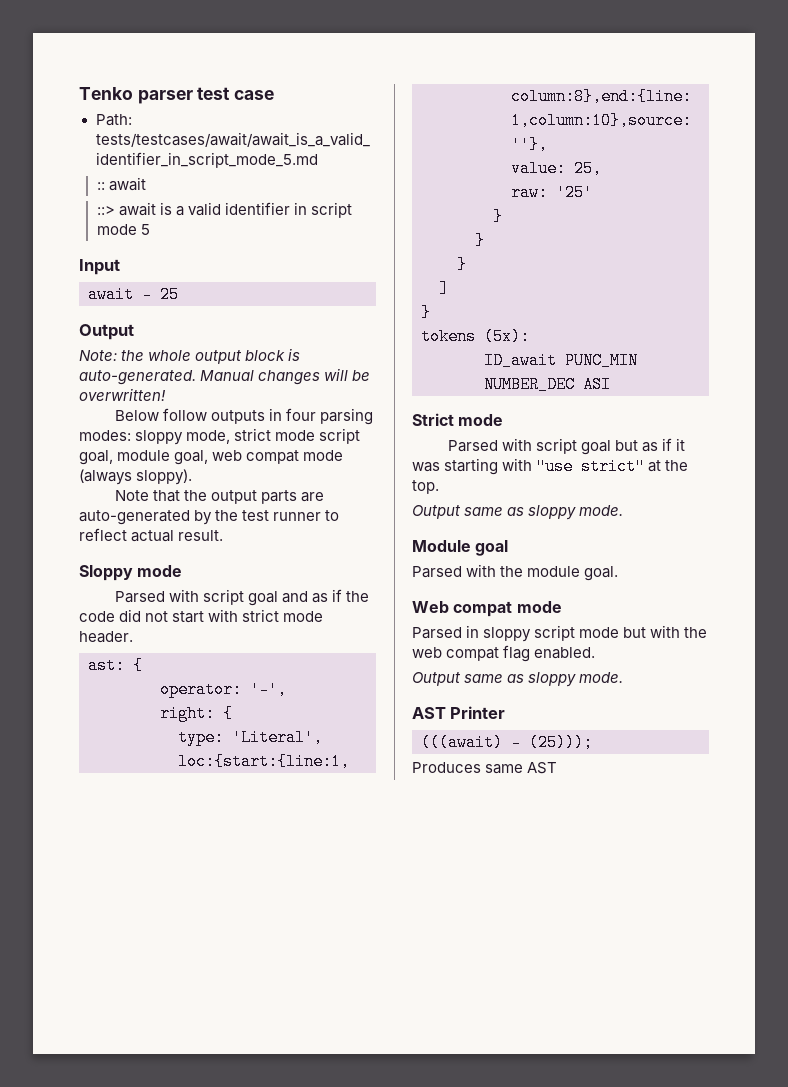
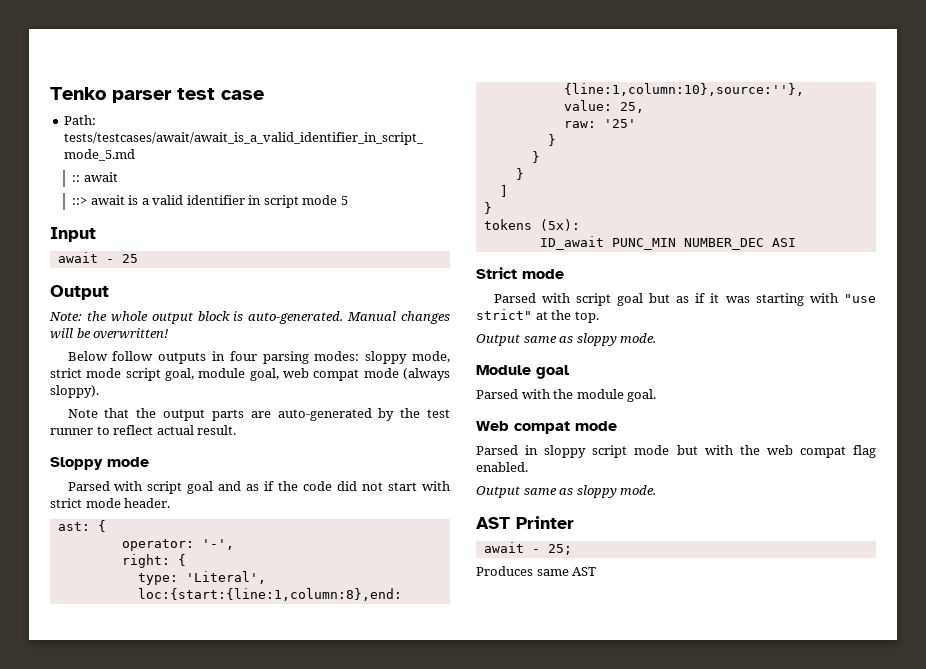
- (((await) - (25)));
+ await - 25;

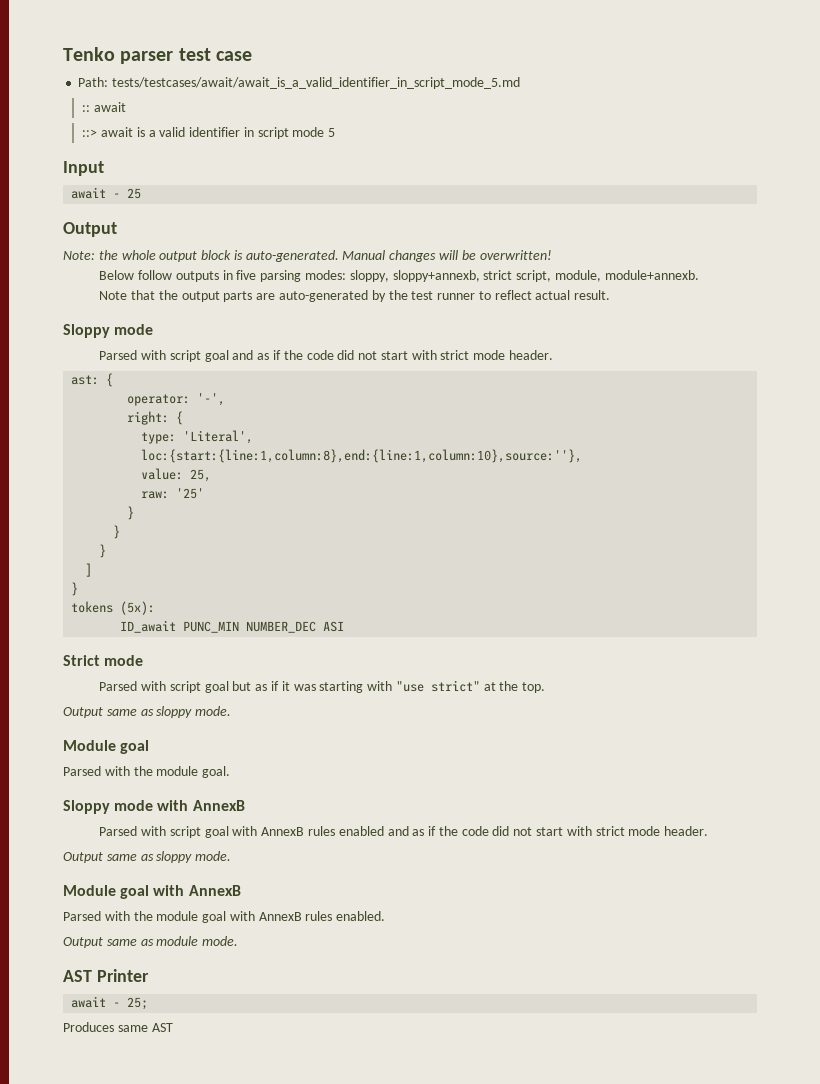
- Below follow outputs in four parsing modes: sloppy mode, strict mode script goal, module goal, web compat mode (always sloppy).
+ Below follow outputs in five parsing modes: sloppy, sloppy+annexb, strict script, module, module+annexb.
- Web compat mode
- Parsed in sloppy script mode but with the web compat flag enabled.
+ Sloppy mode with AnnexB
+ Parsed with script goal with AnnexB rules enabled and as if the code did not start with strict mode header.
  Output same as sloppy mode.
+ Module goal with AnnexB
+ Parsed with the module goal with AnnexB rules enabled.
+ Output same as module mode.

